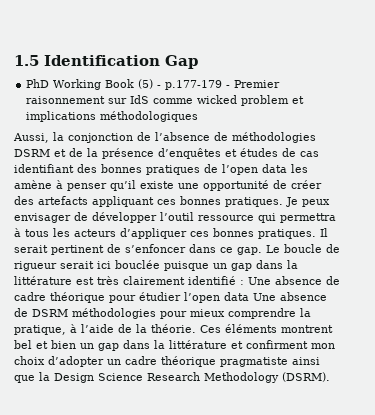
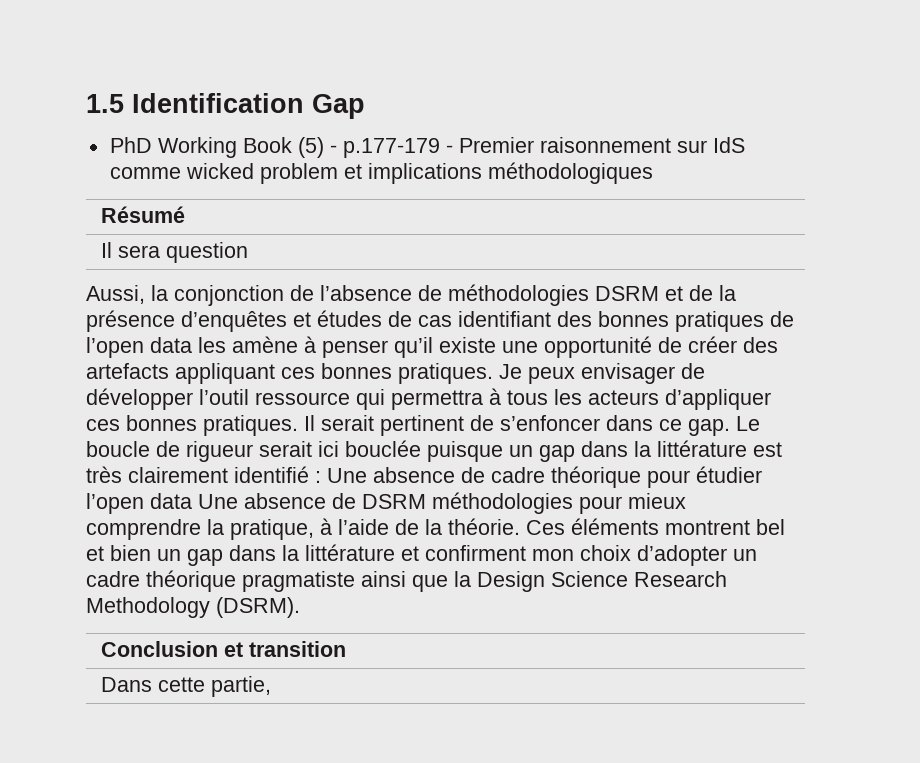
+ Résumé
+ Il sera question
+ Conclusion et transition
+ Dans cette partie,

